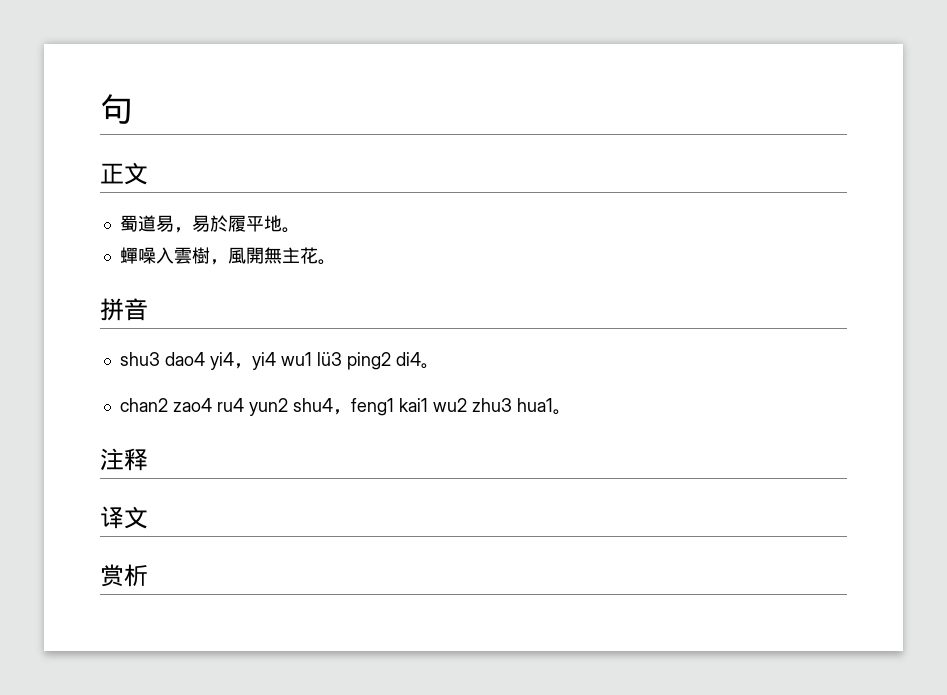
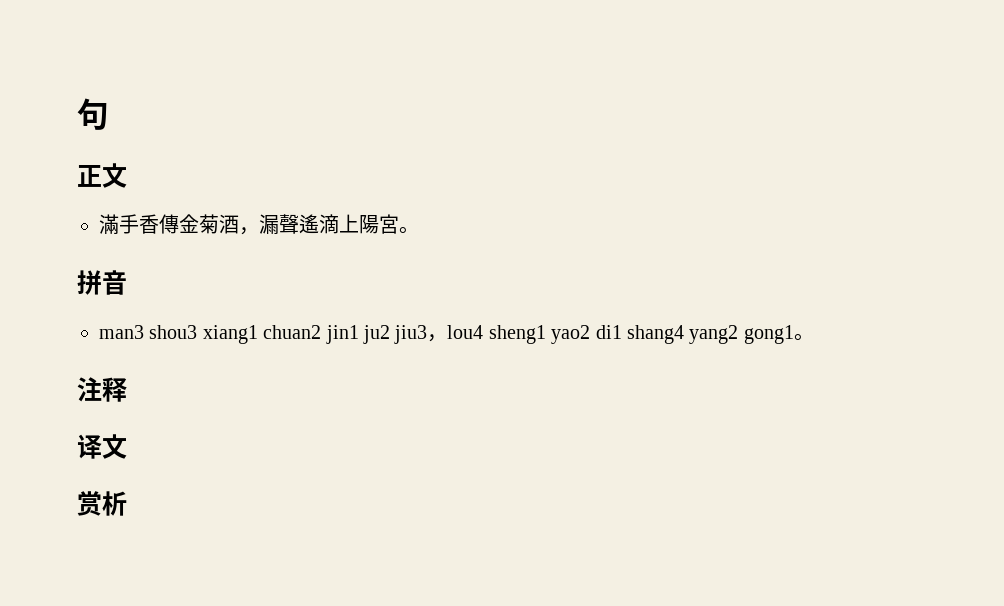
- 蜀道易，易於履平地。
- 蟬噪入雲樹，風開無主花。
+ 滿手香傳金菊酒，漏聲遙滴上陽宮。
  拼音
- shu3 dao4 yi4，yi4 wu1 lü3 ping2 di4。
- chan2 zao4 ru4 yun2 shu4，feng1 kai1 wu2 zhu3 hua1。
+ man3 shou3 xiang1 chuan2 jin1 ju2 jiu3，lou4 sheng1 yao2 di1 shang4 yang2 gong1。

